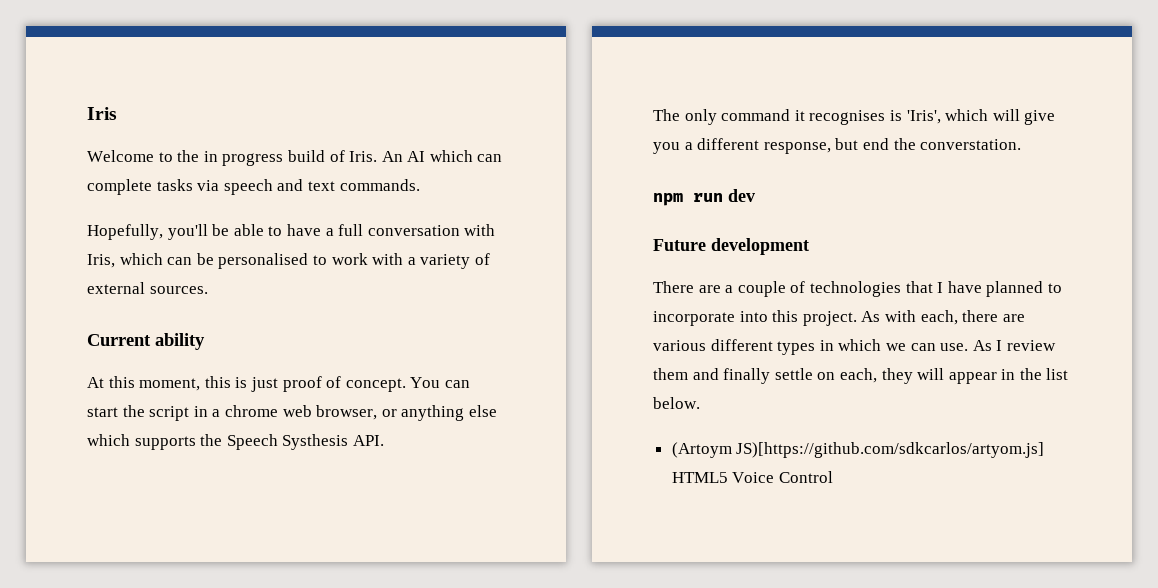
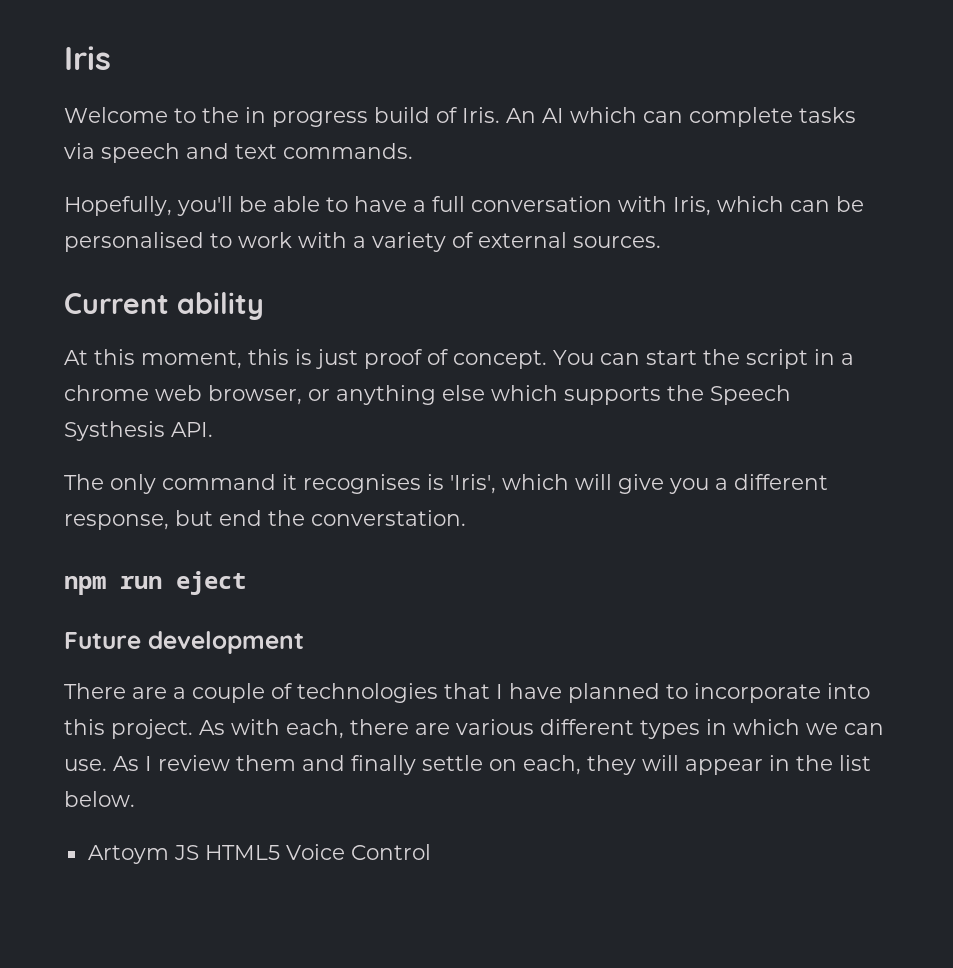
- npm run dev
+ npm run eject
- (Artoym JS)[https://github.com/sdkcarlos/artyom.js] HTML5 Voice Control
+ Artoym JS HTML5 Voice Control

